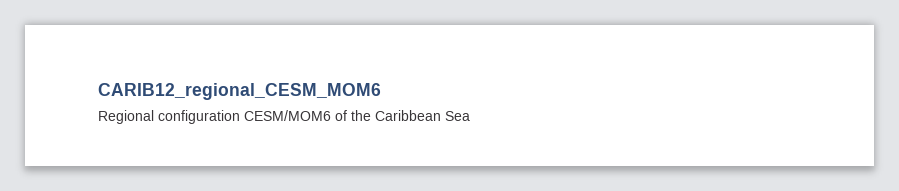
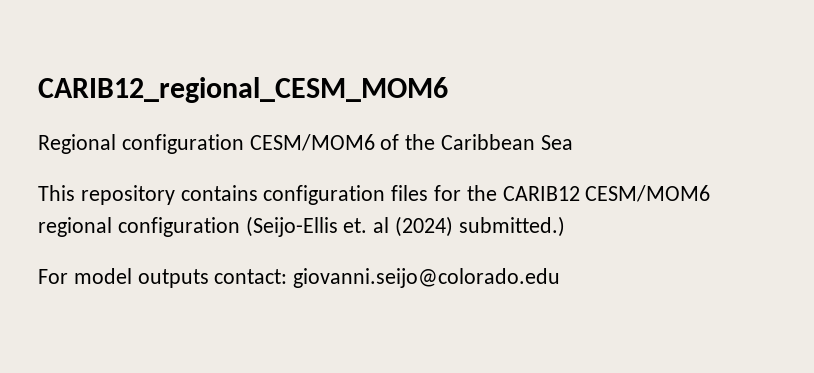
+ This repository contains configuration files for the CARIB12 CESM/MOM6 regional configuration (Seijo-Ellis et. al (2024) submitted.)
+ For model outputs contact: giovanni.seijo@colorado.edu

